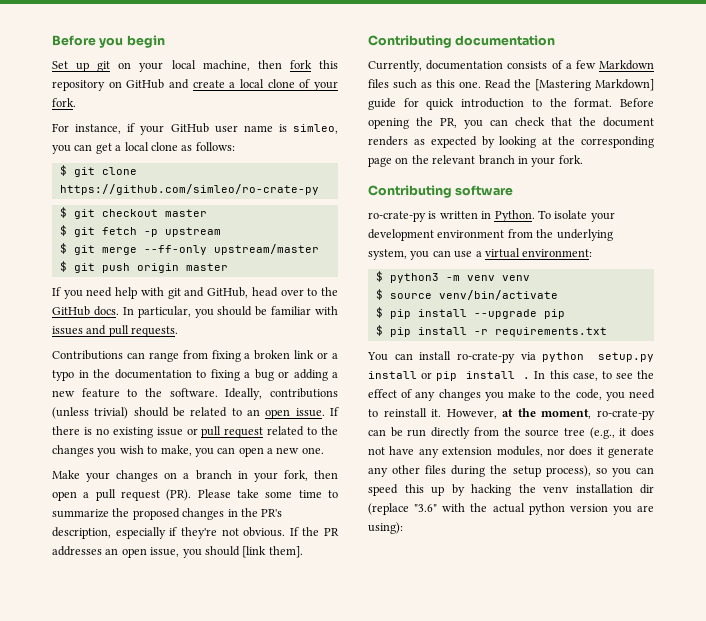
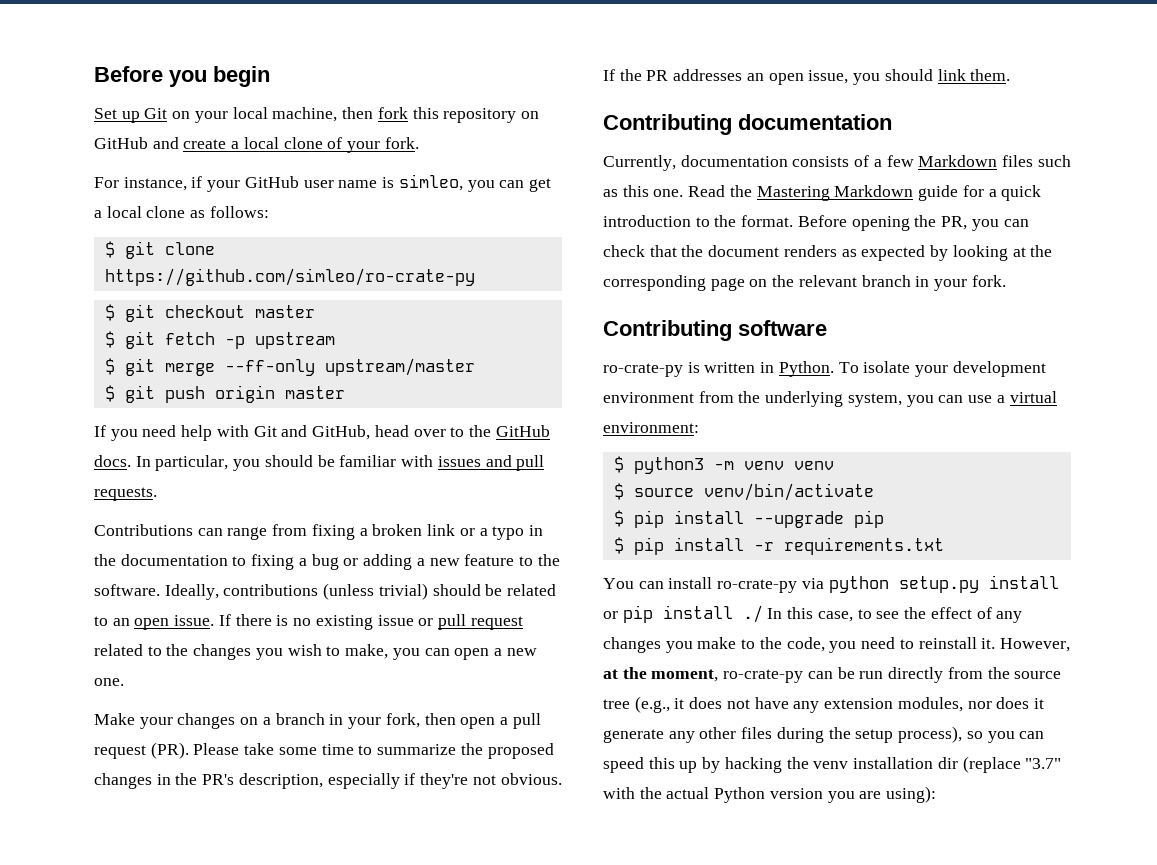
- Set up git on your local machine, then fork this repository on GitHub and create a local clone of your fork.
+ Set up Git on your local machine, then fork this repository on GitHub and create a local clone of your fork.
- If you need help with git and GitHub, head over to the GitHub docs.
+ If you need help with Git and GitHub, head over to the GitHub docs.
- If the PR addresses an open issue, you should [link them].
+ If the PR addresses an open issue, you should link them.
- Read the [Mastering Markdown] guide for quick introduction to the format.
+ Read the Mastering Markdown guide for a quick introduction to the format.
- You can install ro-crate-py via python setup.py install or pip install . In this case, to see the effect of any changes you make to the code, you need to reinstall it.
+ You can install ro-crate-py via python setup.py install or pip install ./ In this case, to see the effect of any changes you make to the code, you need to reinstall it.
- However, at the moment, ro-crate-py can be run directly from the source tree (e.g., it does not have any extension modules, nor does it generate any other files during the setup process), so you can speed this up by hacking the venv installation dir (replace "3.6" with the actual python version you are using):
+ However, at the moment, ro-crate-py can be run directly from the source tree (e.g., it does not have any extension modules, nor does it generate any other files during the setup process), so you can speed this up by hacking the venv installation dir (replace "3.7" with the actual Python version you are using):

